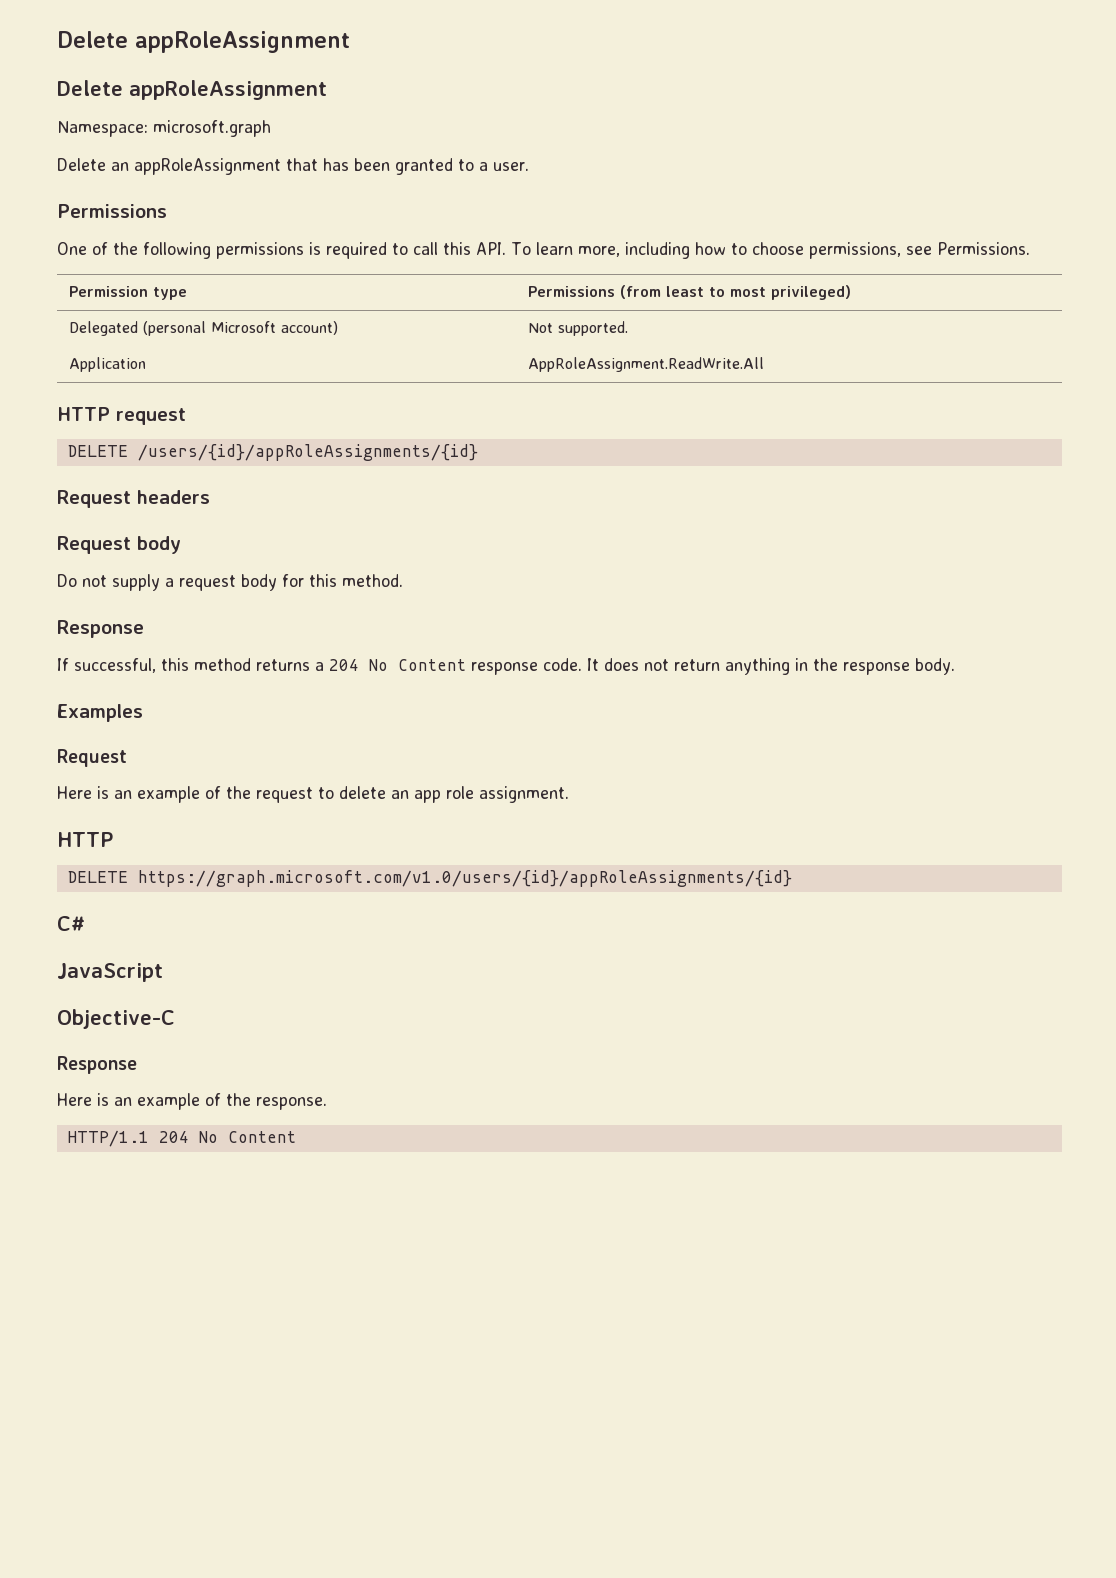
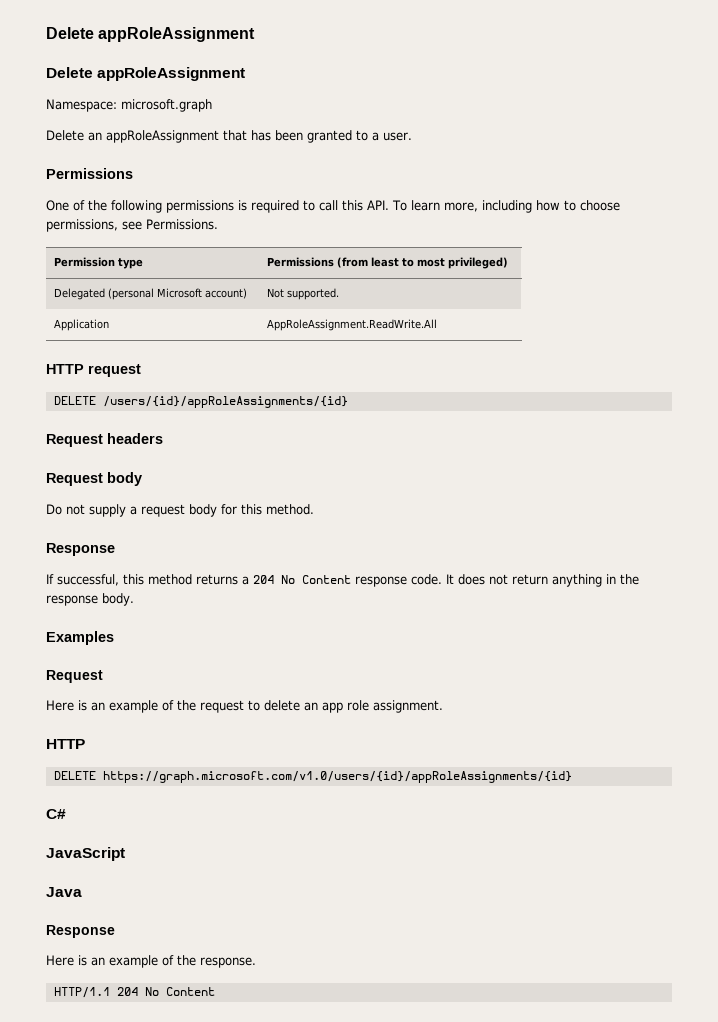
- Objective-C
+ Java

